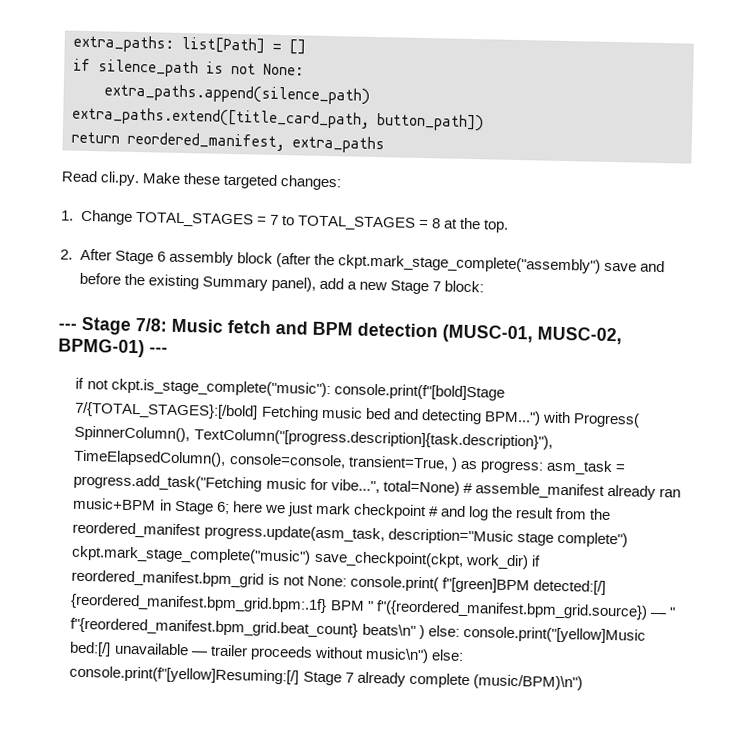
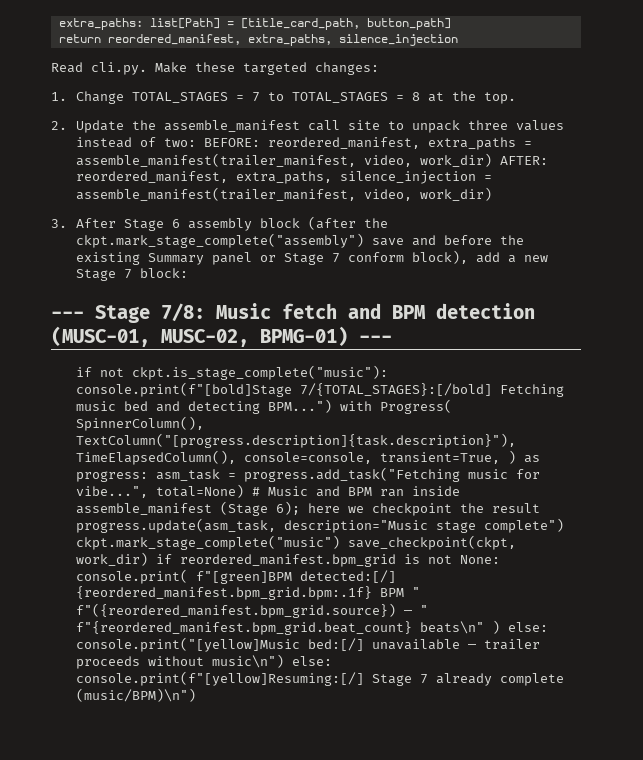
- extra_paths: list[Path] = []
- if silence_path is not None:
- extra_paths.append(silence_path)
- extra_paths.extend([title_card_path, button_path])
+ extra_paths: list[Path] = [title_card_path, button_path]
- return reordered_manifest, extra_paths
+ return reordered_manifest, extra_paths, silence_injection
- 2. After Stage 6 assembly block (after the ckpt.mark_stage_complete("assembly") save and before the existing Summary panel), add a new Stage 7 block:
+ 2. Update the assemble_manifest call site to unpack three values instead of two: BEFORE: reordered_manifest, extra_paths = assemble_manifest(trailer_manifest, video, work_dir) AFTER: reordered_manifest, extra_paths, silence_injection = assemble_manifest(trailer_manifest, video, work_dir)
+ 3. After Stage 6 assembly block (after the ckpt.mark_stage_complete("assembly") save and before the existing Summary panel or Stage 7 conform block), add a new Stage 7 block:
- asm_task = progress.add_task("Fetching music for vibe...", total=None) # assemble_manifest already ran music+BPM in Stage 6; here we just mark checkpoint # and log the result from the reordered_manifest progress.update(asm_task, description="Music stage complete") ckpt.mark_stage_complete("music") save_checkpoint(ckpt, work_dir) if reordered_manifest.bpm_grid is not None:
+ asm_task = progress.add_task("Fetching music for vibe...", total=None) # Music and BPM ran inside assemble_manifest (Stage 6); here we checkpoint the result progress.update(asm_task, description="Music stage complete") ckpt.mark_stage_complete("music") save_checkpoint(ckpt, work_dir) if reordered_manifest.bpm_grid is not None:

